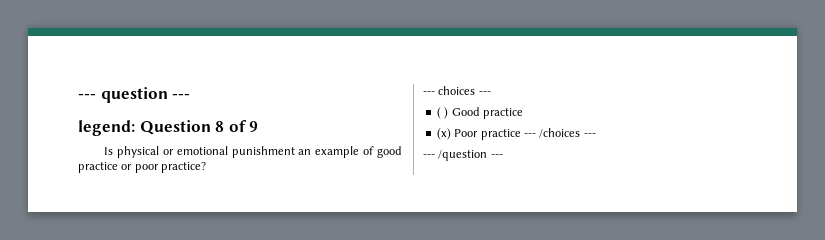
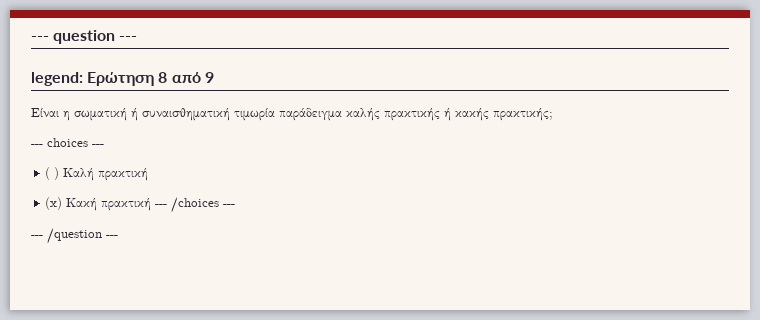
- legend: Question 8 of 9
- Is physical or emotional punishment an example of good practice or poor practice?
+ legend: Ερώτηση 8 από 9
+ Είναι η σωματική ή συναισθηματική τιμωρία παράδειγμα καλής πρακτικής ή κακής πρακτικής;
- ( ) Good practice
+ ( ) Καλή πρακτική
- (x) Poor practice --- /choices ---
+ (x) Κακή πρακτική --- /choices ---

